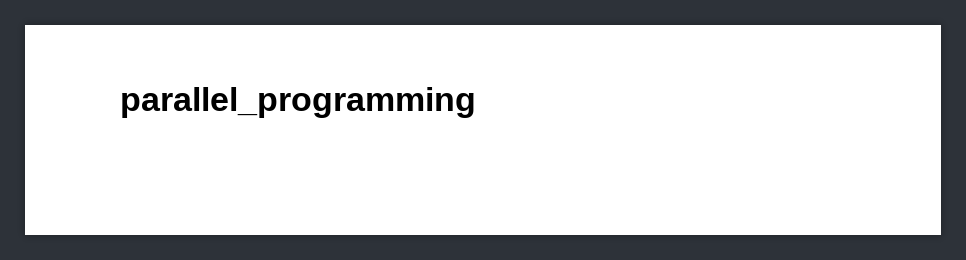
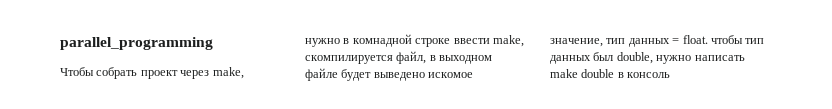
+ Чтобы собрать проект через make, нужно в комнадной строке ввести make, скомпилируется файл, в выходном файле будет выведено искомое значение, тип данных = float. чтобы тип данных был double, нужно написать make double в консоль

